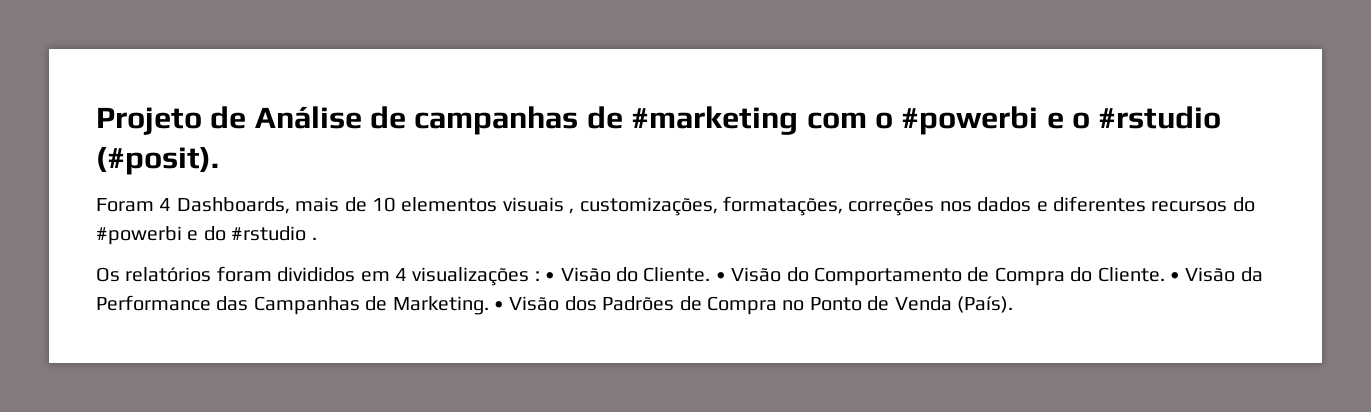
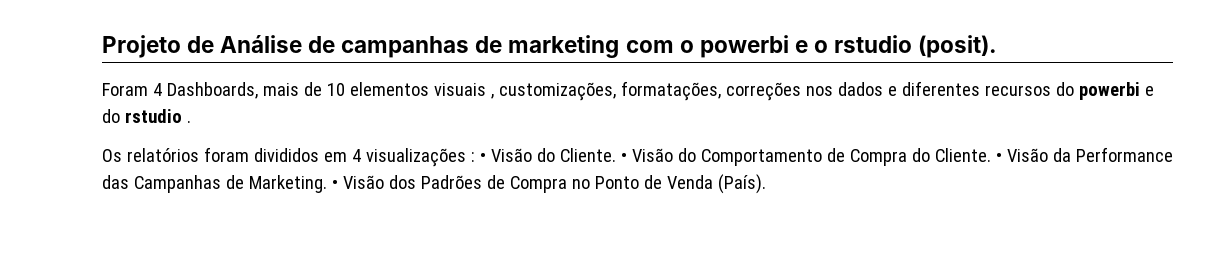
- Projeto de Análise de campanhas de #marketing com o #powerbi e o #rstudio (#posit).
+ Projeto de Análise de campanhas de marketing com o powerbi e o rstudio (posit).
- Foram 4 Dashboards, mais de 10 elementos visuais , customizações, formatações, correções nos dados e diferentes recursos do #powerbi e do #rstudio .
+ Foram 4 Dashboards, mais de 10 elementos visuais , customizações, formatações, correções nos dados e diferentes recursos do powerbi e do rstudio .

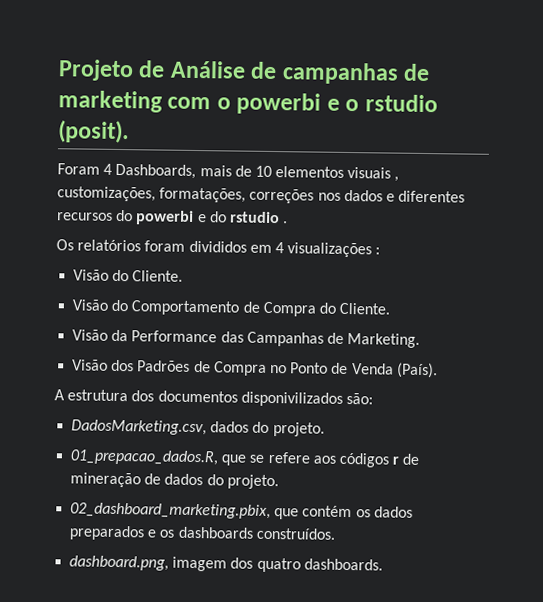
- Os relatórios foram divididos em 4 visualizações : • Visão do Cliente. • Visão do Comportamento de Compra do Cliente. • Visão da Performance das Campanhas de Marketing. • Visão dos Padrões de Compra no Ponto de Venda (País).
+ Os relatórios foram divididos em 4 visualizações :
+ Visão do Cliente.
+ Visão do Comportamento de Compra do Cliente.
+ Visão da Performance das Campanhas de Marketing.
+ Visão dos Padrões de Compra no Ponto de Venda (País).
+ A estrutura dos documentos disponivilizados são:
+ DadosMarketing.csv, dados do projeto.
+ 01_prepacao_dados.R, que se refere aos códigos r de mineração de dados do projeto.
+ 02_dashboard_marketing.pbix, que contém os dados preparados e os dashboards construídos.
+ dashboard.png, imagem dos quatro dashboards.

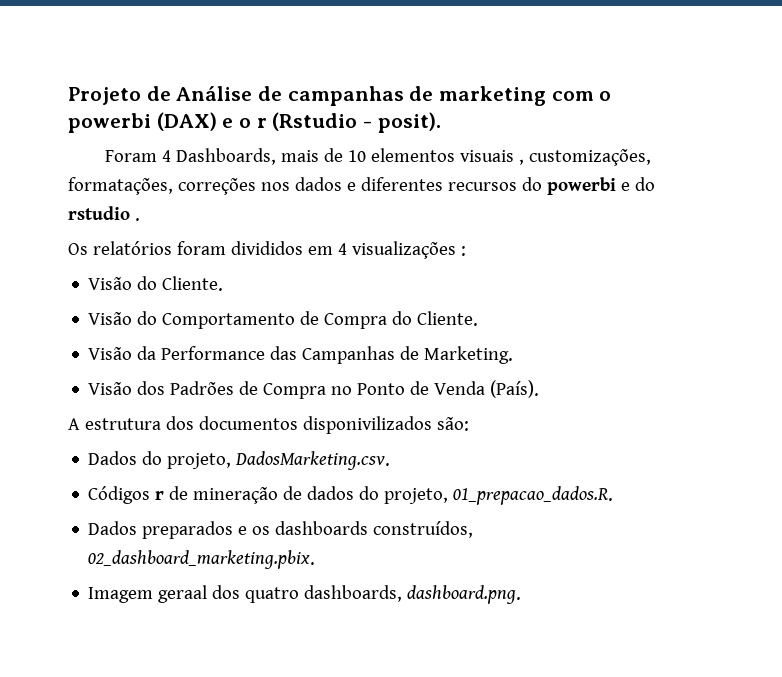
- Projeto de Análise de campanhas de marketing com o powerbi e o rstudio (posit).
+ Projeto de Análise de campanhas de marketing com o powerbi (DAX) e o r (Rstudio - posit).
- DadosMarketing.csv, dados do projeto.
- 01_prepacao_dados.R, que se refere aos códigos r de mineração de dados do projeto.
- 02_dashboard_marketing.pbix, que contém os dados preparados e os dashboards construídos.
- dashboard.png, imagem dos quatro dashboards.
+ Dados do projeto, DadosMarketing.csv.
+ Códigos r de mineração de dados do projeto, 01_prepacao_dados.R.
+ Dados preparados e os dashboards construídos, 02_dashboard_marketing.pbix.
+ Imagem geraal dos quatro dashboards, dashboard.png.

